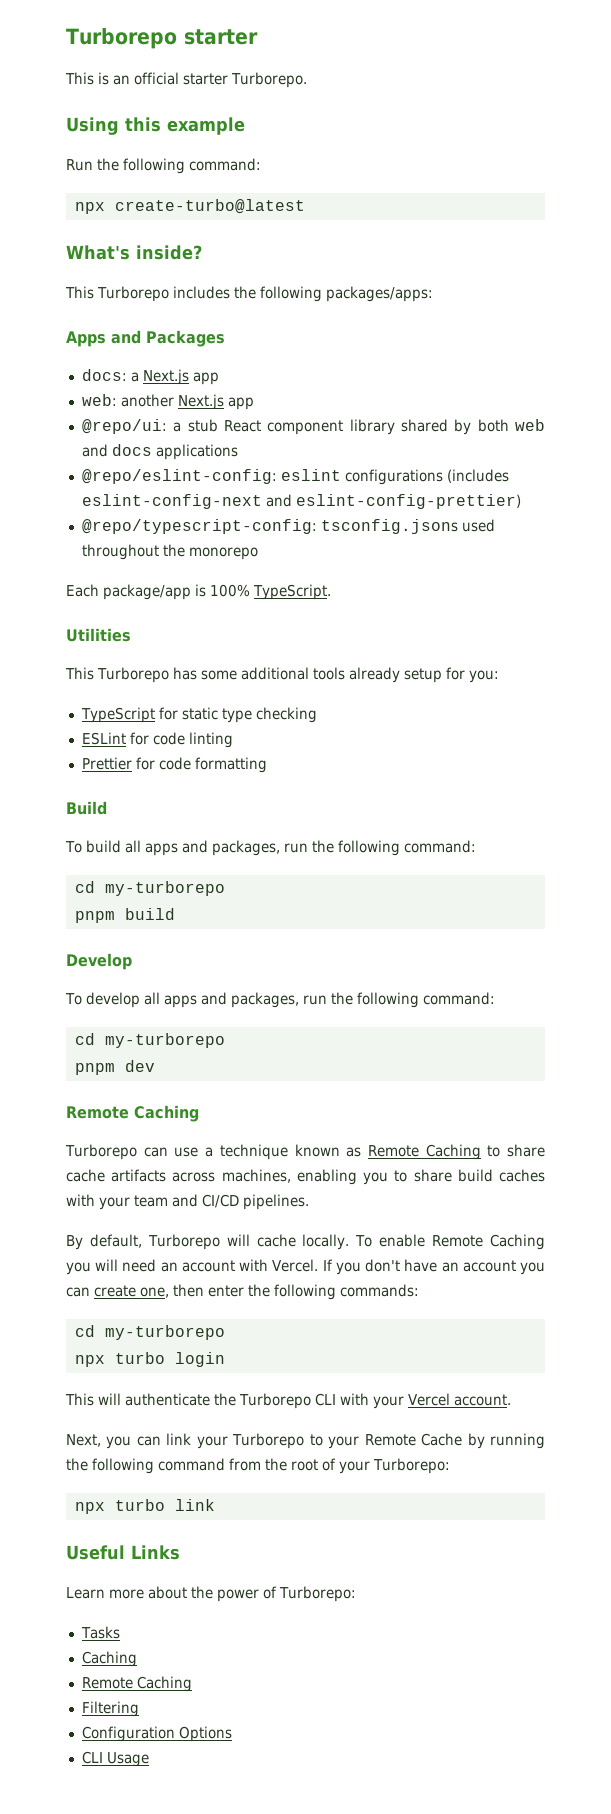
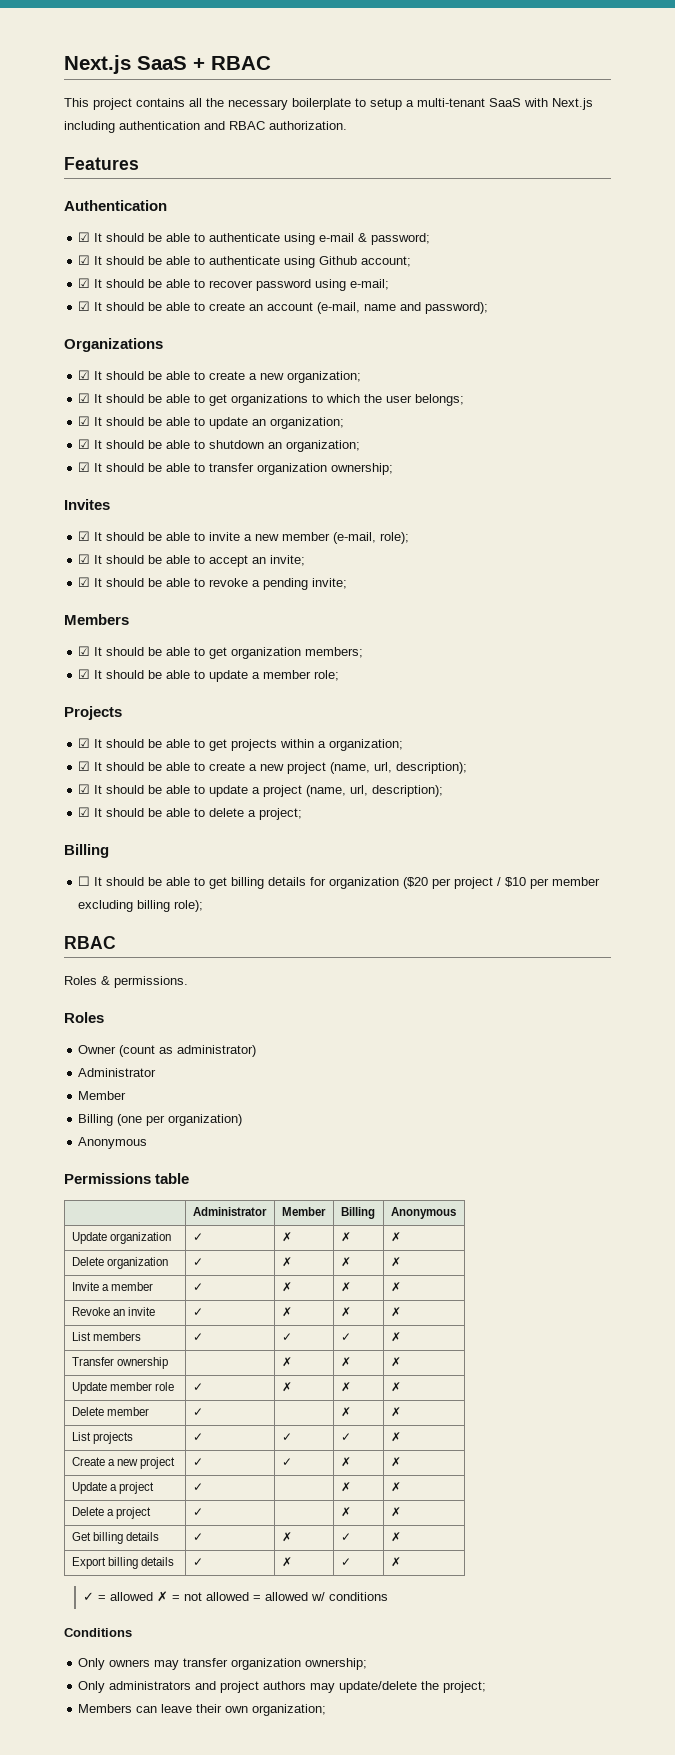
- Turborepo starter
- This is an official starter Turborepo.
- Using this example
- Run the following command:
- npx create-turbo@latest
- What's inside?
- This Turborepo includes the following packages/apps:
- Apps and Packages
- docs: a Next.js app
- web: another Next.js app
- @repo/ui: a stub React component library shared by both web and docs applications
- @repo/eslint-config: eslint configurations (includes eslint-config-next and eslint-config-prettier)
- @repo/typescript-config: tsconfig.jsons used throughout the monorepo
- Each package/app is 100% TypeScript.
- Utilities
- This Turborepo has some additional tools already setup for you:
- TypeScript for static type checking
- ESLint for code linting
- Prettier for code formatting
- Build
- To build all apps and packages, run the following command:
- cd my-turborepo
- pnpm build
- Develop
- To develop all apps and packages, run the following command:
- cd my-turborepo
- pnpm dev
- Remote Caching
- Turborepo can use a technique known as Remote Caching to share cache artifacts across machines, enabling you to share build caches with your team and CI/CD pipelines.
- By default, Turborepo will cache locally. To enable Remote Caching you will need an account with Vercel. If you don't have an account you can create one, then enter the following commands:
- cd my-turborepo
- npx turbo login
- This will authenticate the Turborepo CLI with your Vercel account.
- Next, you can link your Turborepo to your Remote Cache by running the following command from the root of your Turborepo:
- npx turbo link
- Useful Links
- Learn more about the power of Turborepo:
- Tasks
- Caching
- Remote Caching
- Filtering
- Configuration Options
- CLI Usage
+ Next.js SaaS + RBAC
+ This project contains all the necessary boilerplate to setup a multi-tenant SaaS with Next.js including authentication and RBAC authorization.
+ Features
+ Authentication
+ ☑ It should be able to authenticate using e-mail & password;
+ ☑ It should be able to authenticate using Github account;
+ ☑ It should be able to recover password using e-mail;
+ ☑ It should be able to create an account (e-mail, name and password);
+ Organizations
+ ☑ It should be able to create a new organization;
+ ☑ It should be able to get organizations to which the user belongs;
+ ☑ It should be able to update an organization;
+ ☑ It should be able to shutdown an organization;
+ ☑ It should be able to transfer organization ownership;
+ Invites
+ ☑ It should be able to invite a new member (e-mail, role);
+ ☑ It should be able to accept an invite;
+ ☑ It should be able to revoke a pending invite;
+ Members
+ ☑ It should be able to get organization members;
+ ☑ It should be able to update a member role;
+ Projects
+ ☑ It should be able to get projects within a organization;
+ ☑ It should be able to create a new project (name, url, description);
+ ☑ It should be able to update a project (name, url, description);
+ ☑ It should be able to delete a project;
+ Billing
+ ☐ It should be able to get billing details for organization ($20 per project / $10 per member excluding billing role);
+ RBAC
+ Roles & permissions.
+ Roles
+ Owner (count as administrator)
+ Administrator
+ Member
+ Billing (one per organization)
+ Anonymous
+ Permissions table
+ | Administrator | Member | Billing | Anonymous
+ Update organization | ✓ | ✗ | ✗ | ✗
+ Delete organization | ✓ | ✗ | ✗ | ✗
+ Invite a member | ✓ | ✗ | ✗ | ✗
+ Revoke an invite | ✓ | ✗ | ✗ | ✗
+ List members | ✓ | ✓ | ✓ | ✗
+ Transfer ownership | | ✗ | ✗ | ✗
+ Update member role | ✓ | ✗ | ✗ | ✗
+ Delete member | ✓ | | ✗ | ✗
+ List projects | ✓ | ✓ | ✓ | ✗
+ Create a new project | ✓ | ✓ | ✗ | ✗
+ Update a project | ✓ | | ✗ | ✗
+ Delete a project | ✓ | | ✗ | ✗
+ Get billing details | ✓ | ✗ | ✓ | ✗
+ Export billing details | ✓ | ✗ | ✓ | ✗
+ ✓ = allowed ✗ = not allowed = allowed w/ conditions
+ Conditions
+ Only owners may transfer organization ownership;
+ Only administrators and project authors may update/delete the project;
+ Members can leave their own organization;

